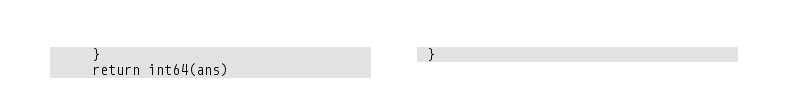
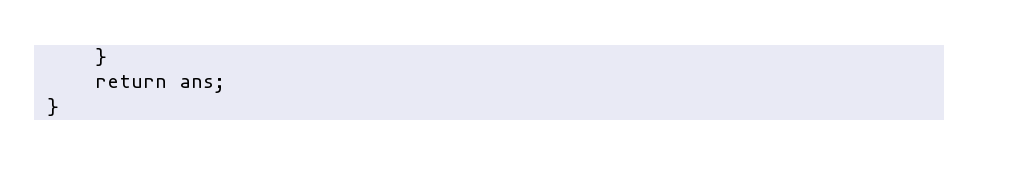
- return int64(ans)
+ return ans;

